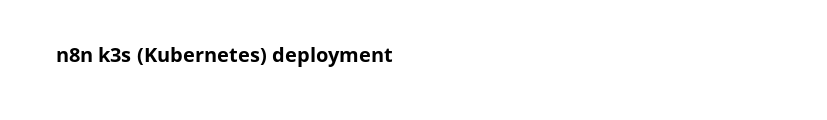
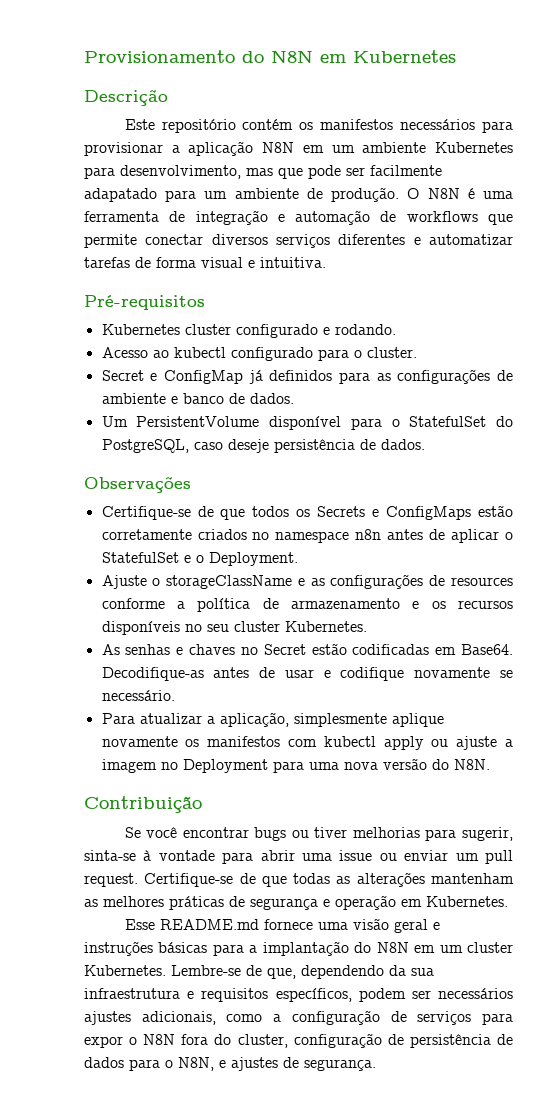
- n8n k3s (Kubernetes) deployment
+ Provisionamento do N8N em Kubernetes
+ Descrição
+ Este repositório contém os manifestos necessários para provisionar a aplicação N8N em um ambiente Kubernetes para desenvolvimento, mas que pode ser facilmente adapatado para um ambiente de produção. O N8N é uma ferramenta de integração e automação de workflows que permite conectar diversos serviços diferentes e automatizar tarefas de forma visual e intuitiva.
+ Pré-requisitos
+ Kubernetes cluster configurado e rodando.
+ Acesso ao kubectl configurado para o cluster.
+ Secret e ConfigMap já definidos para as configurações de ambiente e banco de dados.
+ Um PersistentVolume disponível para o StatefulSet do PostgreSQL, caso deseje persistência de dados.
+ Observações
+ Certifique-se de que todos os Secrets e ConfigMaps estão corretamente criados no namespace n8n antes de aplicar o StatefulSet e o Deployment.
+ Ajuste o storageClassName e as configurações de resources conforme a política de armazenamento e os recursos disponíveis no seu cluster Kubernetes.
+ As senhas e chaves no Secret estão codificadas em Base64. Decodifique-as antes de usar e codifique novamente se necessário.
+ Para atualizar a aplicação, simplesmente aplique novamente os manifestos com kubectl apply ou ajuste a imagem no Deployment para uma nova versão do N8N.
+ Contribuição
+ Se você encontrar bugs ou tiver melhorias para sugerir, sinta-se à vontade para abrir uma issue ou enviar um pull request. Certifique-se de que todas as alterações mantenham as melhores práticas de segurança e operação em Kubernetes.
+ Esse README.md fornece uma visão geral e instruções básicas para a implantação do N8N em um cluster Kubernetes. Lembre-se de que, dependendo da sua infraestrutura e requisitos específicos, podem ser necessários ajustes adicionais, como a configuração de serviços para expor o N8N fora do cluster, configuração de persistência de dados para o N8N, e ajustes de segurança.

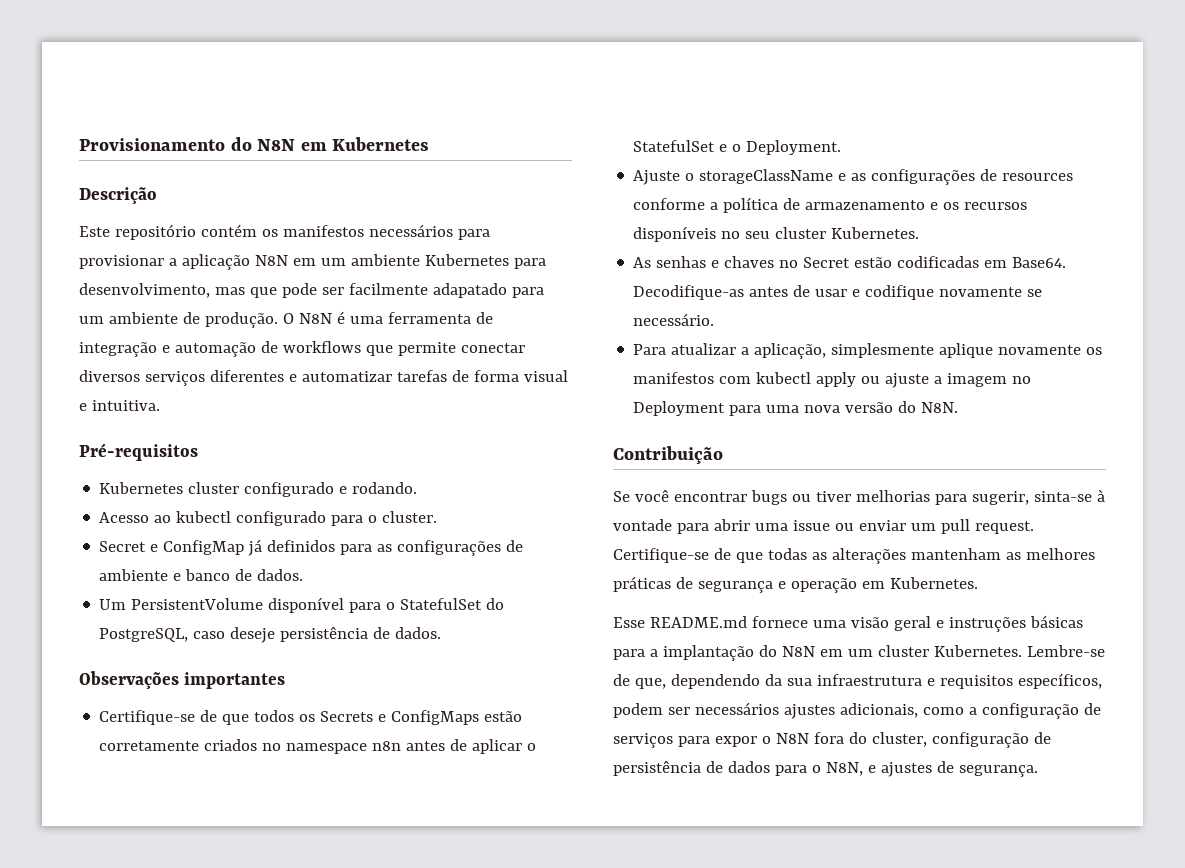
- Observações
+ Observações importantes

